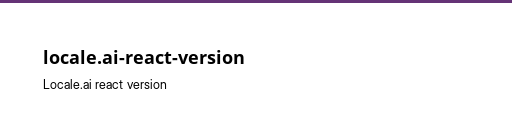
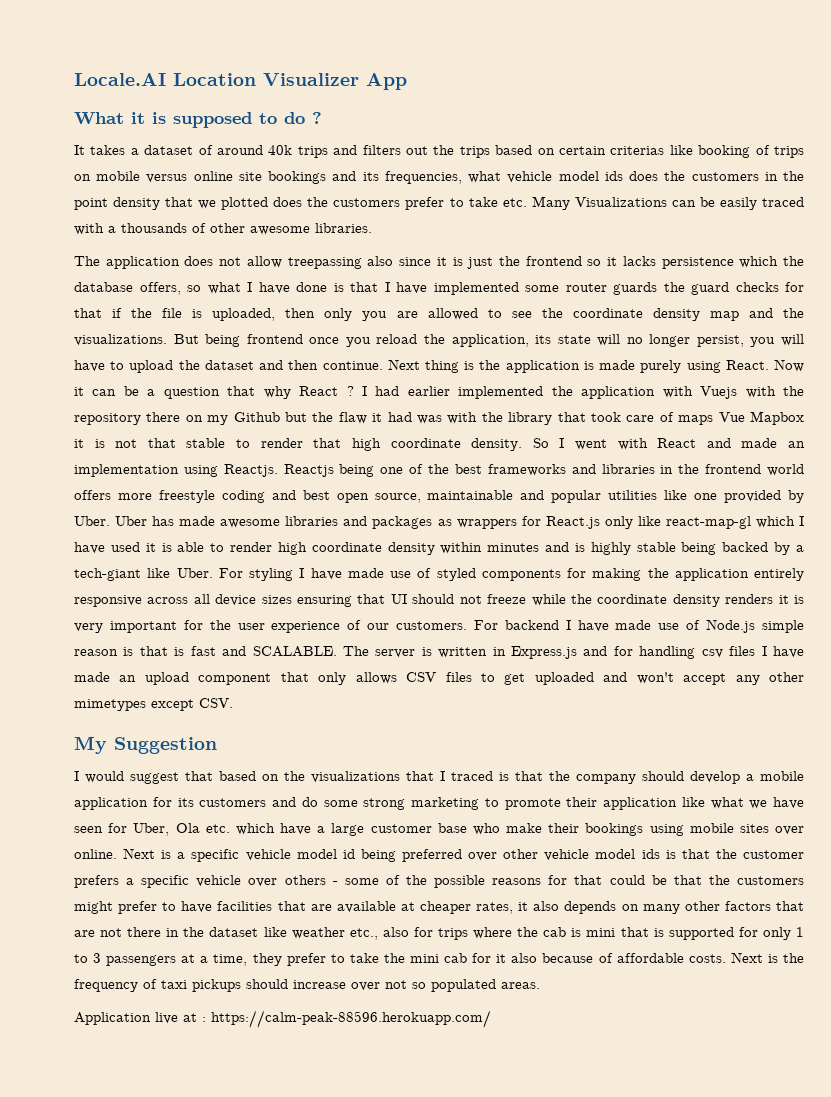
- locale.ai-react-version
- Locale.ai react version
+ Locale.AI Location Visualizer App
+ What it is supposed to do ?
+ It takes a dataset of around 40k trips and filters out the trips based on certain criterias like booking of trips on mobile versus online site bookings and its frequencies, what vehicle model ids does the customers in the point density that we plotted does the customers prefer to take etc. Many Visualizations can be easily traced with a thousands of other awesome libraries.
+ The application does not allow treepassing also since it is just the frontend so it lacks persistence which the database offers, so what I have done is that I have implemented some router guards the guard checks for that if the file is uploaded, then only you are allowed to see the coordinate density map and the visualizations. But being frontend once you reload the application, its state will no longer persist, you will have to upload the dataset and then continue. Next thing is the application is made purely using React. Now it can be a question that why React ? I had earlier implemented the application with Vuejs with the repository there on my Github but the flaw it had was with the library that took care of maps Vue Mapbox it is not that stable to render that high coordinate density. So I went with React and made an implementation using Reactjs. Reactjs being one of the best frameworks and libraries in the frontend world offers more freestyle coding and best open source, maintainable and popular utilities like one provided by Uber. Uber has made awesome libraries and packages as wrappers for React.js only like react-map-gl which I have used it is able to render high coordinate density within minutes and is highly stable being backed by a tech-giant like Uber. For styling I have made use of styled components for making the application entirely responsive across all device sizes ensuring that UI should not freeze while the coordinate density renders it is very important for the user experience of our customers. For backend I have made use of Node.js simple reason is that is fast and SCALABLE. The server is written in Express.js and for handling csv files I have made an upload component that only allows CSV files to get uploaded and won't accept any other mimetypes except CSV.
+ My Suggestion
+ I would suggest that based on the visualizations that I traced is that the company should develop a mobile application for its customers and do some strong marketing to promote their application like what we have seen for Uber, Ola etc. which have a large customer base who make their bookings using mobile sites over online. Next is a specific vehicle model id being preferred over other vehicle model ids is that the customer prefers a specific vehicle over others - some of the possible reasons for that could be that the customers might prefer to have facilities that are available at cheaper rates, it also depends on many other factors that are not there in the dataset like weather etc., also for trips where the cab is mini that is supported for only 1 to 3 passengers at a time, they prefer to take the mini cab for it also because of affordable costs. Next is the frequency of taxi pickups should increase over not so populated areas.
+ Application live at : https://calm-peak-88596.herokuapp.com/

